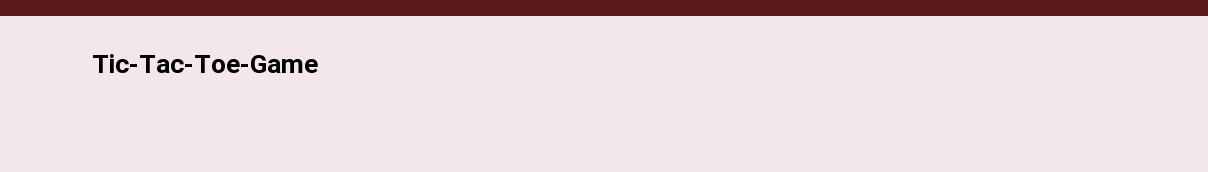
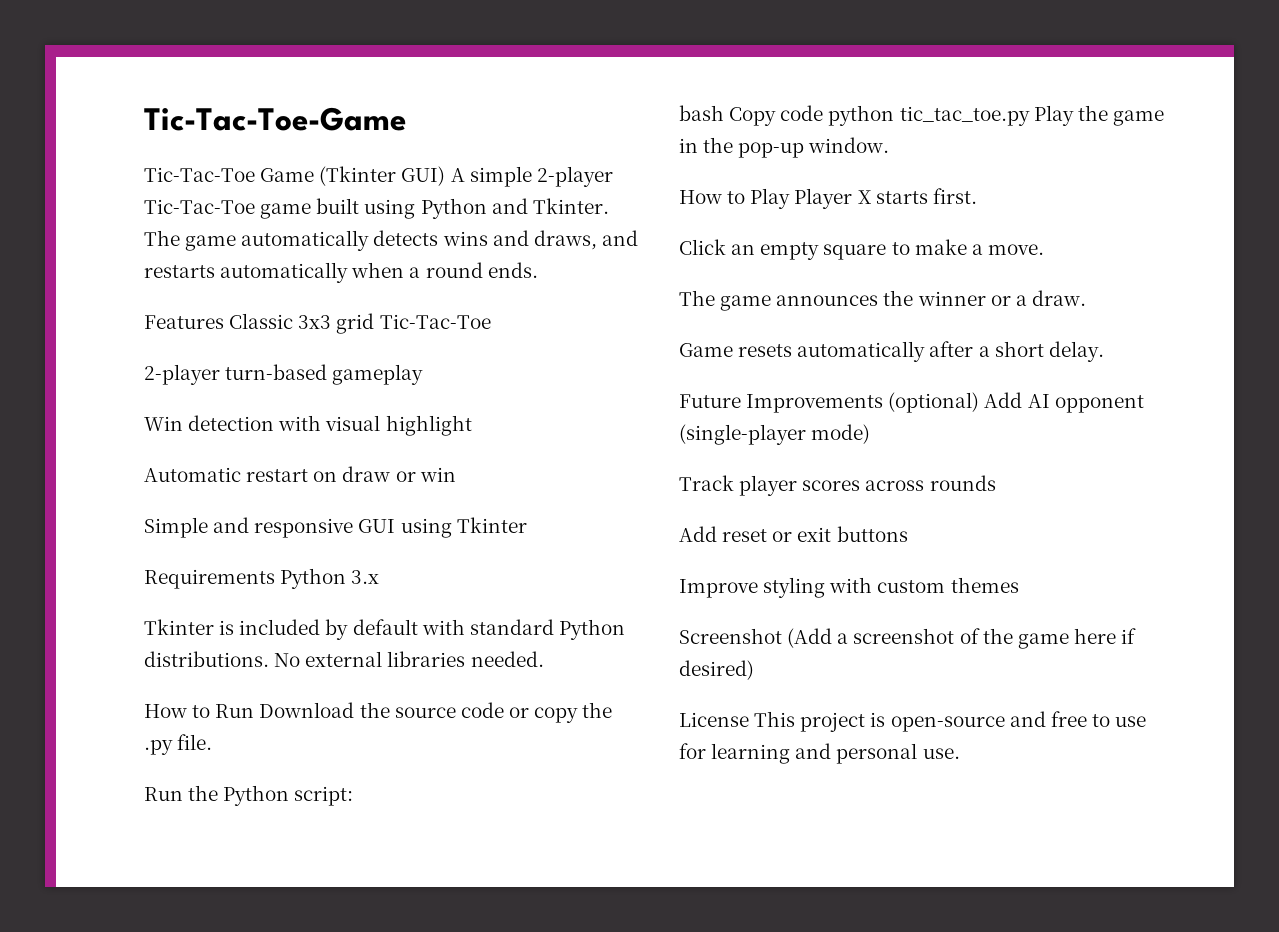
+ Tic-Tac-Toe Game (Tkinter GUI) A simple 2-player Tic-Tac-Toe game built using Python and Tkinter. The game automatically detects wins and draws, and restarts automatically when a round ends.
+ Features Classic 3x3 grid Tic-Tac-Toe
+ 2-player turn-based gameplay
+ Win detection with visual highlight
+ Automatic restart on draw or win
+ Simple and responsive GUI using Tkinter
+ Requirements Python 3.x
+ Tkinter is included by default with standard Python distributions. No external libraries needed.
+ How to Run Download the source code or copy the .py file.
+ Run the Python script:
+ bash Copy code python tic_tac_toe.py Play the game in the pop-up window.
+ How to Play Player X starts first.
+ Click an empty square to make a move.
+ The game announces the winner or a draw.
+ Game resets automatically after a short delay.
+ Future Improvements (optional) Add AI opponent (single-player mode)
+ Track player scores across rounds
+ Add reset or exit buttons
+ Improve styling with custom themes
+ Screenshot (Add a screenshot of the game here if desired)
+ License This project is open-source and free to use for learning and personal use.

